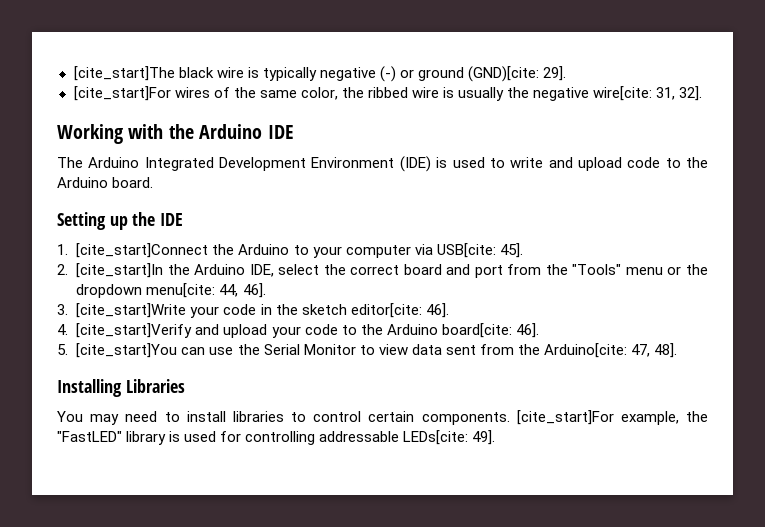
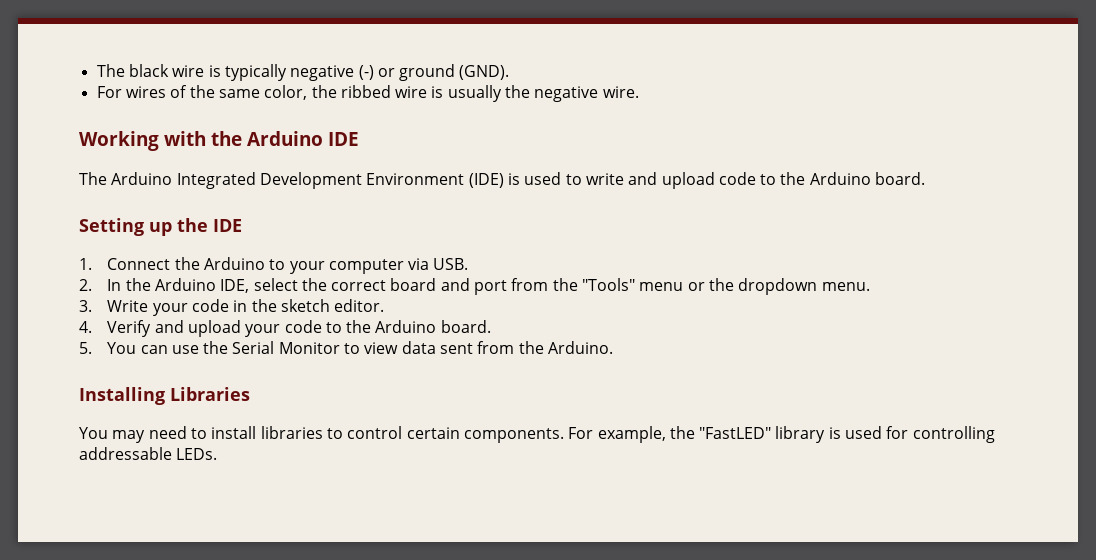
- [cite_start]The black wire is typically negative (-) or ground (GND)[cite: 29].
- [cite_start]For wires of the same color, the ribbed wire is usually the negative wire[cite: 31, 32].
+ The black wire is typically negative (-) or ground (GND).
+ For wires of the same color, the ribbed wire is usually the negative wire.
- 1. [cite_start]Connect the Arduino to your computer via USB[cite: 45].
+ 1. Connect the Arduino to your computer via USB.
- 2. [cite_start]In the Arduino IDE, select the correct board and port from the "Tools" menu or the dropdown menu[cite: 44, 46].
+ 2. In the Arduino IDE, select the correct board and port from the "Tools" menu or the dropdown menu.
- 3. [cite_start]Write your code in the sketch editor[cite: 46].
+ 3. Write your code in the sketch editor.
- 4. [cite_start]Verify and upload your code to the Arduino board[cite: 46].
+ 4. Verify and upload your code to the Arduino board.
- 5. [cite_start]You can use the Serial Monitor to view data sent from the Arduino[cite: 47, 48].
+ 5. You can use the Serial Monitor to view data sent from the Arduino.
- [cite_start]For example, the "FastLED" library is used for controlling addressable LEDs[cite: 49].
+ For example, the "FastLED" library is used for controlling addressable LEDs.

